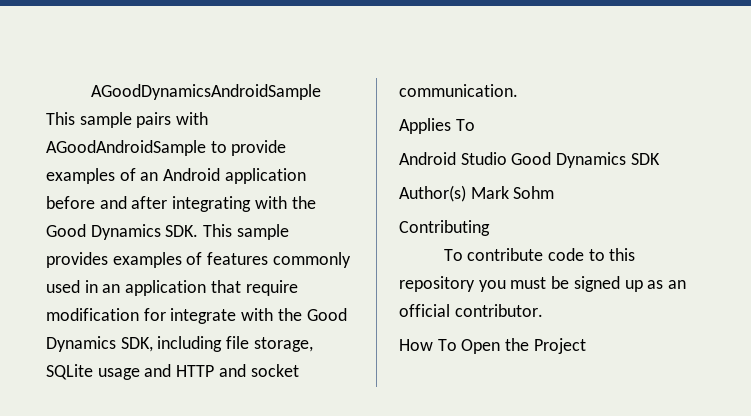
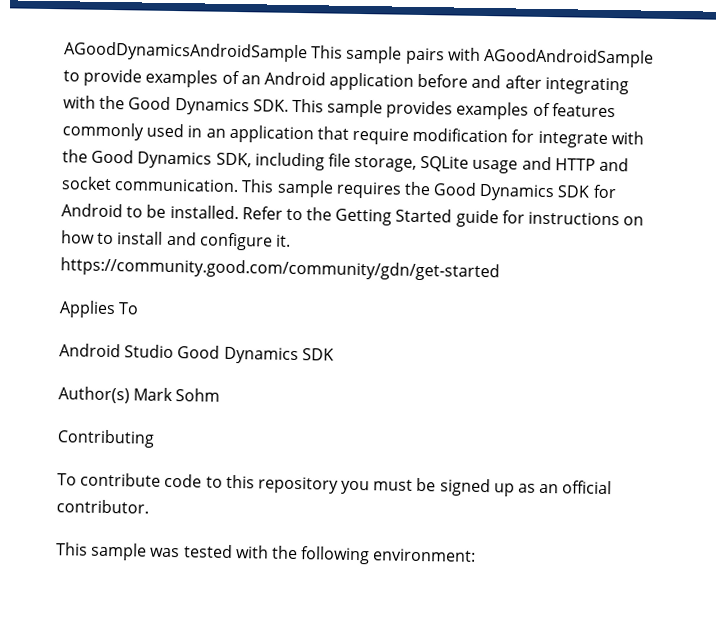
+ This sample requires the Good Dynamics SDK for Android to be installed. Refer to the Getting Started guide for instructions on how to install and configure it. https://community.good.com/community/gdn/get-started
- How To Open the Project
+ This sample was tested with the following environment:

